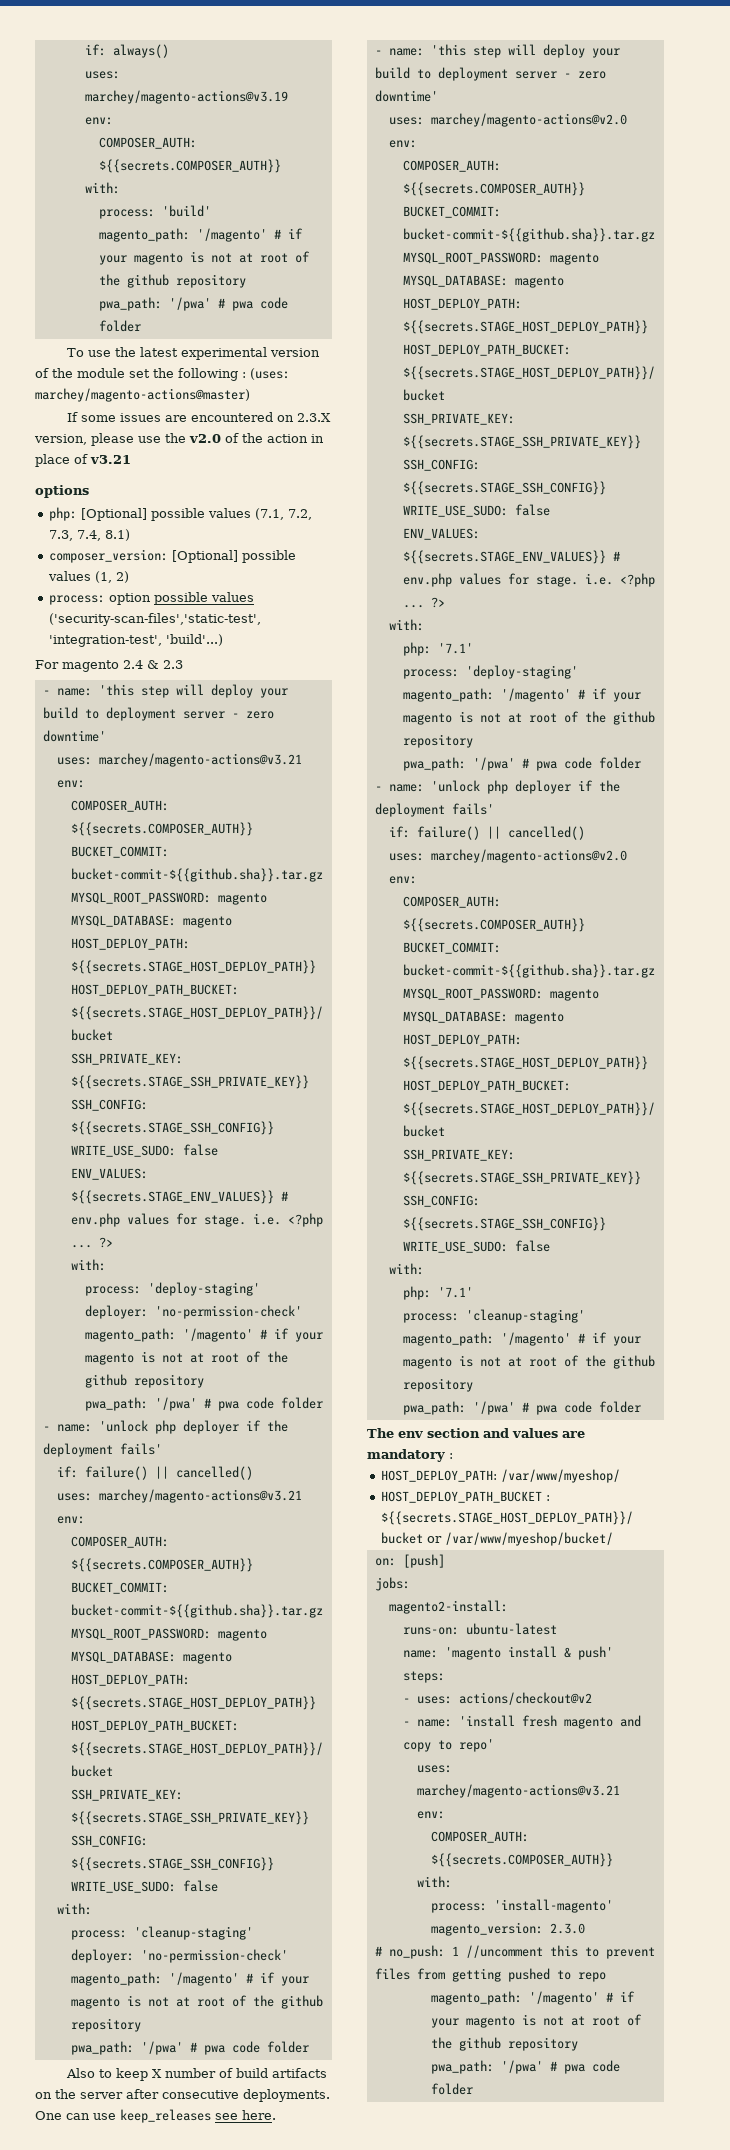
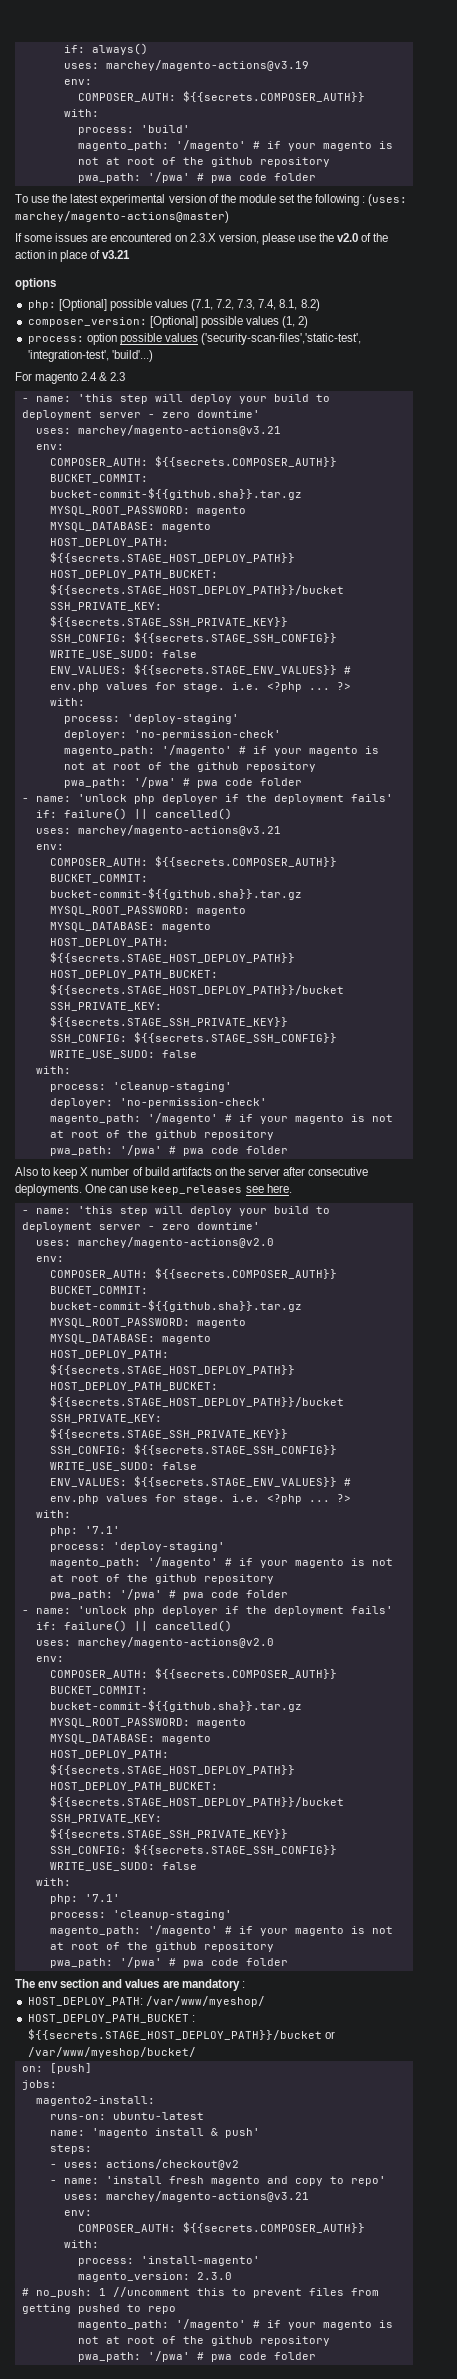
- php: [Optional] possible values (7.1, 7.2, 7.3, 7.4, 8.1)
+ php: [Optional] possible values (7.1, 7.2, 7.3, 7.4, 8.1, 8.2)

